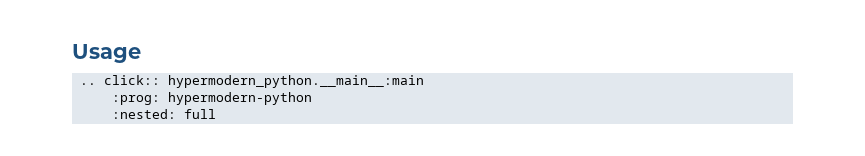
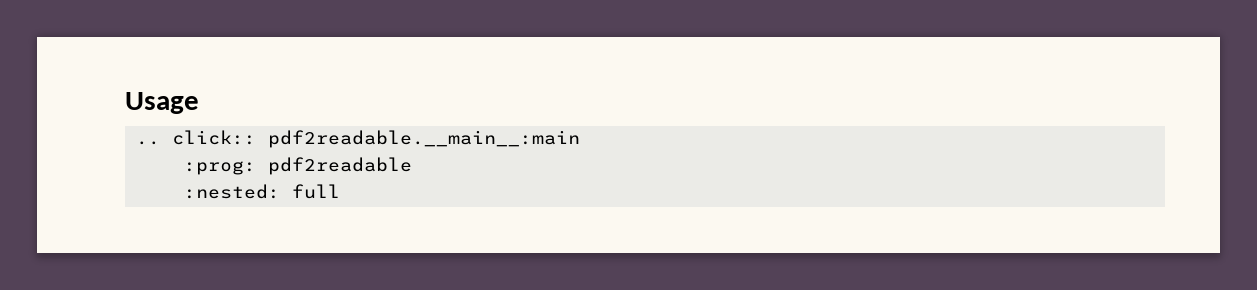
- .. click:: hypermodern_python.__main__:main
+ .. click:: pdf2readable.__main__:main
- :prog: hypermodern-python
+ :prog: pdf2readable

